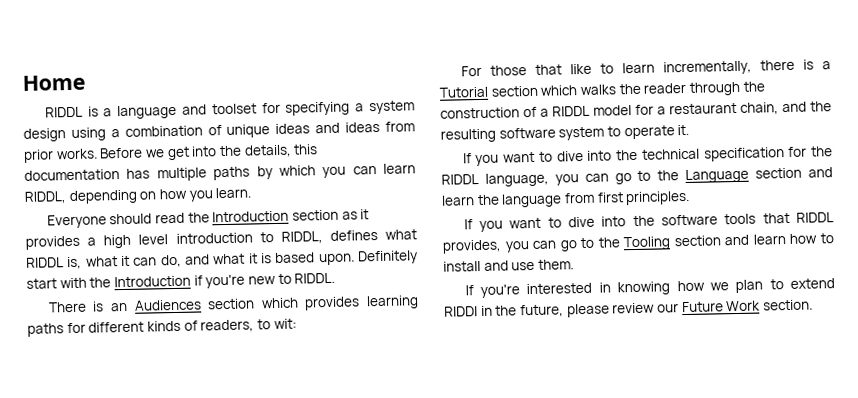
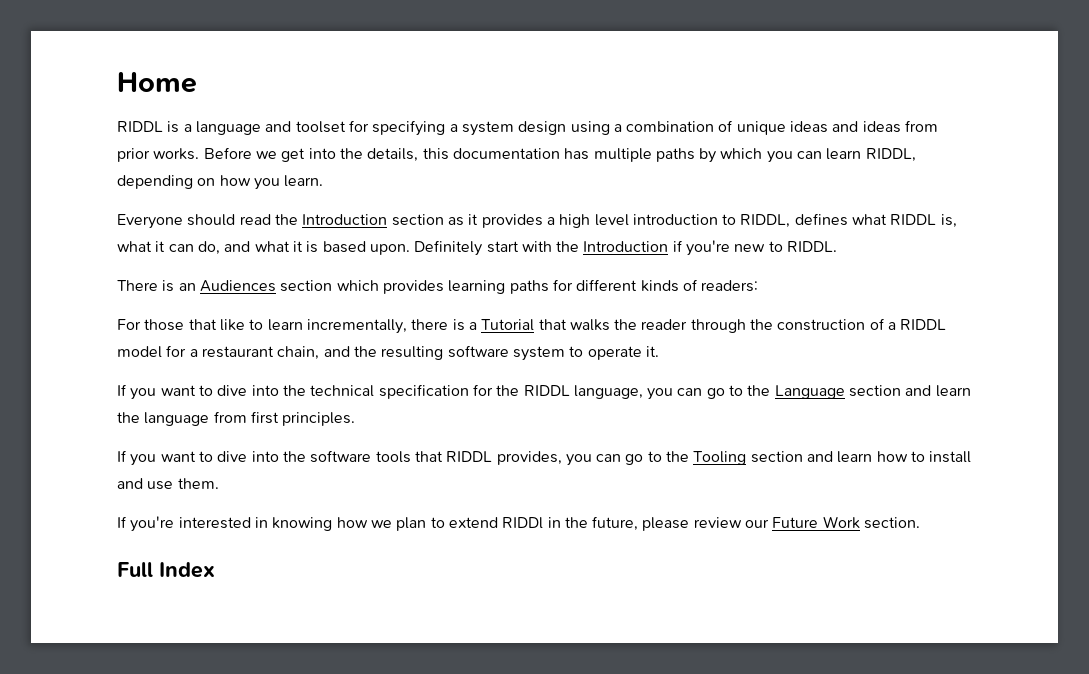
- There is an Audiences section which provides learning paths for different kinds of readers, to wit:
+ There is an Audiences section which provides learning paths for different kinds of readers:
- For those that like to learn incrementally, there is a Tutorial section which walks the reader through the construction of a RIDDL model for a restaurant chain, and the resulting software system to operate it.
+ For those that like to learn incrementally, there is a Tutorial that walks the reader through the construction of a RIDDL model for a restaurant chain, and the resulting software system to operate it.
+ Full Index

